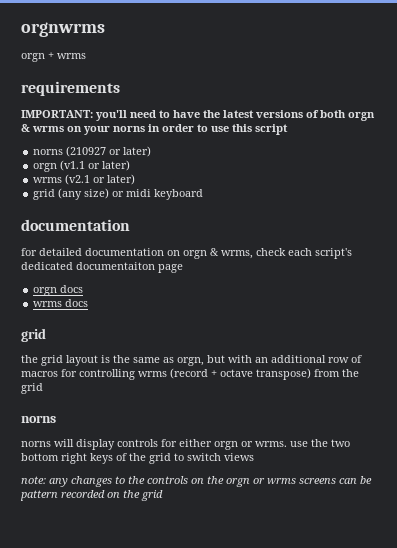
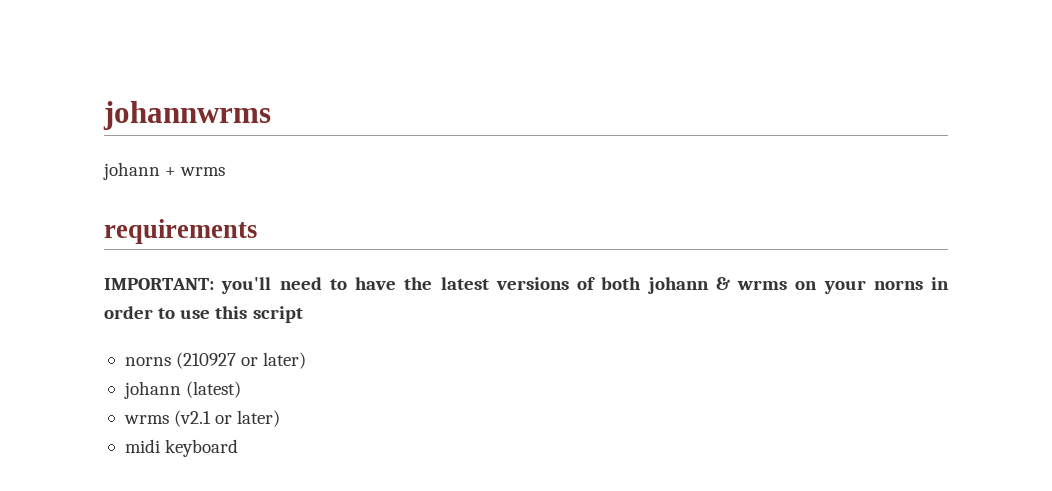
- orgnwrms
- orgn + wrms
+ johannwrms
+ johann + wrms
- IMPORTANT: you'll need to have the latest versions of both orgn & wrms on your norns in order to use this script
+ IMPORTANT: you'll need to have the latest versions of both johann & wrms on your norns in order to use this script
- orgn (v1.1 or later)
+ johann (latest)
- grid (any size) or midi keyboard
- documentation
- for detailed documentation on orgn & wrms, check each script's dedicated documentaiton page
- orgn docs
- wrms docs
- grid
- the grid layout is the same as orgn, but with an additional row of macros for controlling wrms (record + octave transpose) from the grid
- norns
- norns will display controls for either orgn or wrms. use the two bottom right keys of the grid to switch views
- note: any changes to the controls on the orgn or wrms screens can be pattern recorded on the grid
+ midi keyboard

